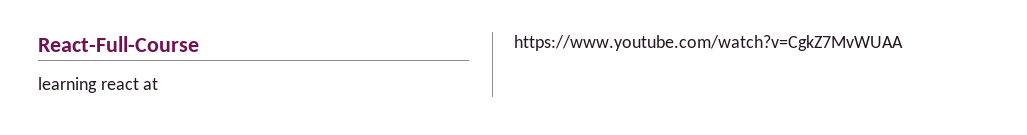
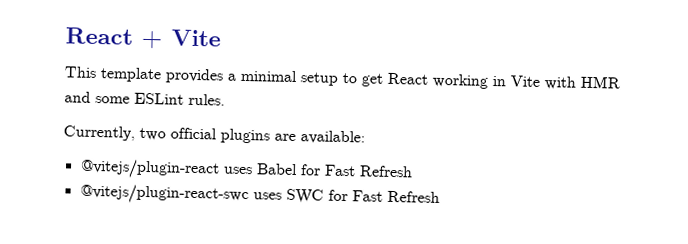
- React-Full-Course
- learning react at https://www.youtube.com/watch?v=CgkZ7MvWUAA
+ React + Vite
+ This template provides a minimal setup to get React working in Vite with HMR and some ESLint rules.
+ Currently, two official plugins are available:
+ @vitejs/plugin-react uses Babel for Fast Refresh
+ @vitejs/plugin-react-swc uses SWC for Fast Refresh

